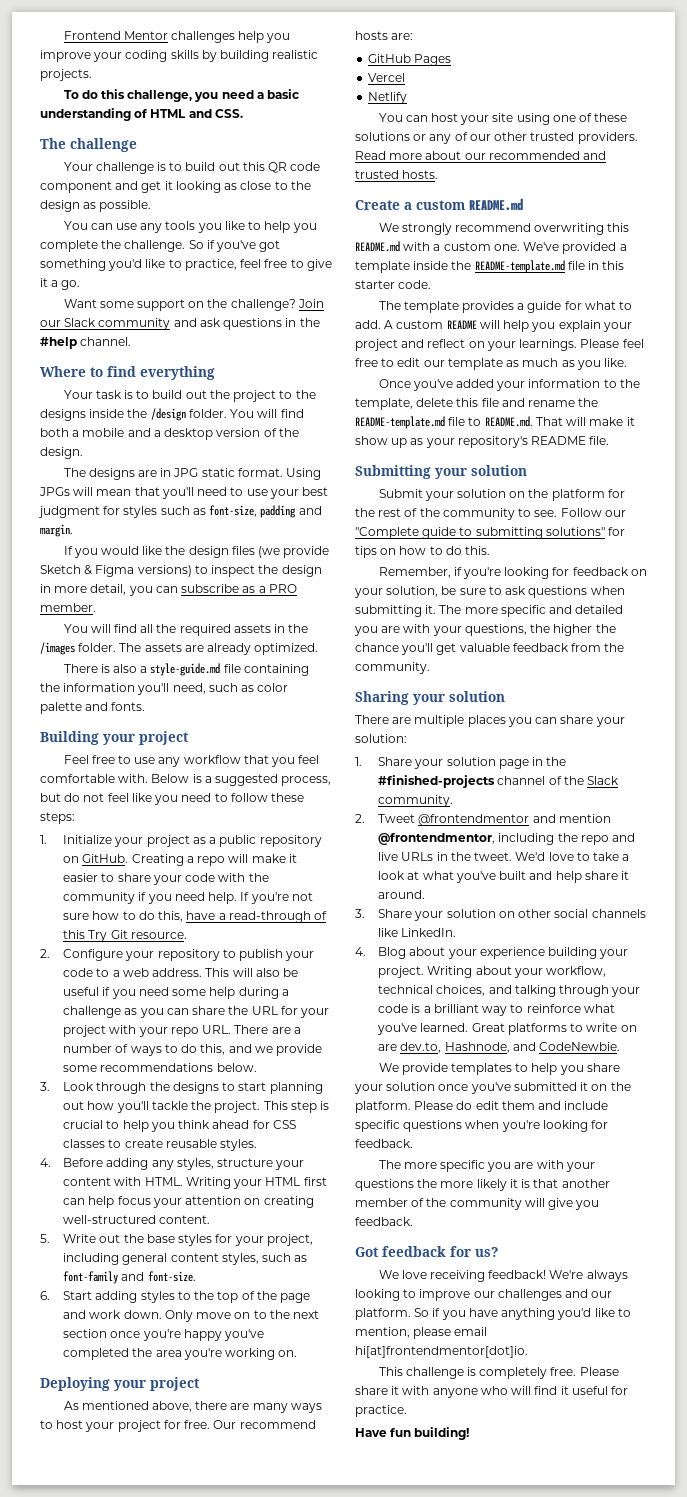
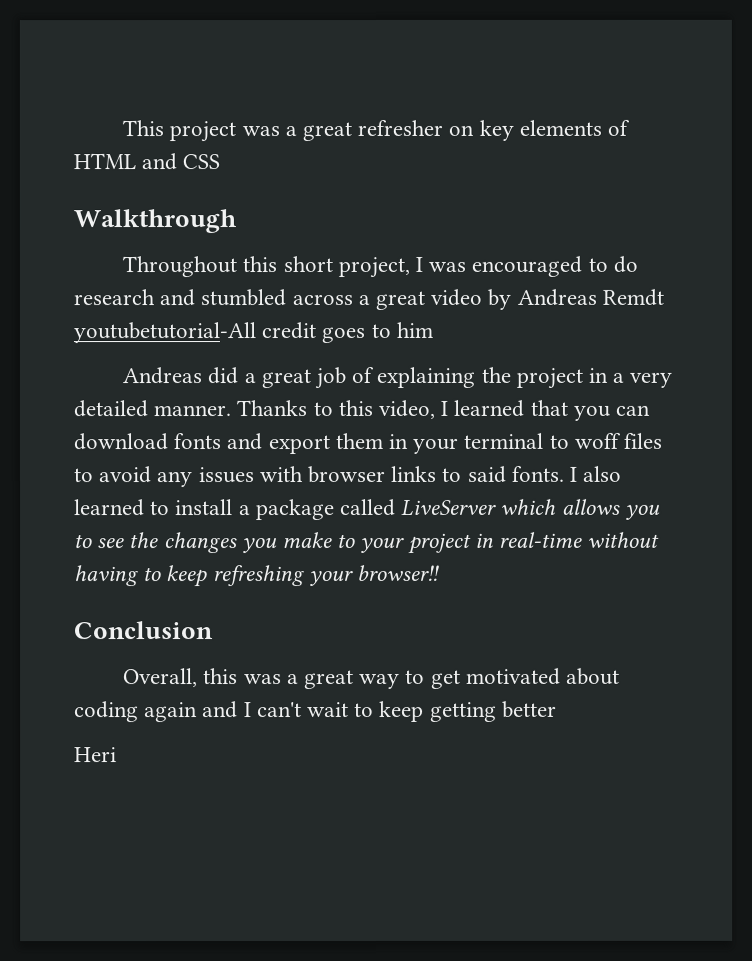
- Frontend Mentor challenges help you improve your coding skills by building realistic projects.
- To do this challenge, you need a basic understanding of HTML and CSS.
- The challenge
- Your challenge is to build out this QR code component and get it looking as close to the design as possible.
- You can use any tools you like to help you complete the challenge. So if you've got something you'd like to practice, feel free to give it a go.
- Want some support on the challenge? Join our Slack community and ask questions in the #help channel.
- Where to find everything
- Your task is to build out the project to the designs inside the /design folder. You will find both a mobile and a desktop version of the design.
- The designs are in JPG static format. Using JPGs will mean that you'll need to use your best judgment for styles such as font-size, padding and margin.
- If you would like the design files (we provide Sketch & Figma versions) to inspect the design in more detail, you can subscribe as a PRO member.
- You will find all the required assets in the /images folder. The assets are already optimized.
- There is also a style-guide.md file containing the information you'll need, such as color palette and fonts.
- Building your project
- Feel free to use any workflow that you feel comfortable with. Below is a suggested process, but do not feel like you need to follow these steps:
- 1. Initialize your project as a public repository on GitHub. Creating a repo will make it easier to share your code with the community if you need help. If you're not sure how to do this, have a read-through of this Try Git resource.
- 2. Configure your repository to publish your code to a web address. This will also be useful if you need some help during a challenge as you can share the URL for your project with your repo URL. There are a number of ways to do this, and we provide some recommendations below.
- 3. Look through the designs to start planning out how you'll tackle the project. This step is crucial to help you think ahead for CSS classes to create reusable styles.
- 4. Before adding any styles, structure your content with HTML. Writing your HTML first can help focus your attention on creating well-structured content.
- 5. Write out the base styles for your project, including general content styles, such as font-family and font-size.
- 6. Start adding styles to the top of the page and work down. Only move on to the next section once you're happy you've completed the area you're working on.
- Deploying your project
- As mentioned above, there are many ways to host your project for free. Our recommend hosts are:
- GitHub Pages
- Vercel
- Netlify
- You can host your site using one of these solutions or any of our other trusted providers. Read more about our recommended and trusted hosts.
- Create a custom README.md
- We strongly recommend overwriting this README.md with a custom one. We've provided a template inside the README-template.md file in this starter code.
- The template provides a guide for what to add. A custom README will help you explain your project and reflect on your learnings. Please feel free to edit our template as much as you like.
- Once you've added your information to the template, delete this file and rename the README-template.md file to README.md. That will make it show up as your repository's README file.
- Submitting your solution
- Submit your solution on the platform for the rest of the community to see. Follow our "Complete guide to submitting solutions" for tips on how to do this.
- Remember, if you're looking for feedback on your solution, be sure to ask questions when submitting it. The more specific and detailed you are with your questions, the higher the chance you'll get valuable feedback from the community.
- Sharing your solution
- There are multiple places you can share your solution:
- 1. Share your solution page in the #finished-projects channel of the Slack community.
- 2. Tweet @frontendmentor and mention @frontendmentor, including the repo and live URLs in the tweet. We'd love to take a look at what you've built and help share it around.
- 3. Share your solution on other social channels like LinkedIn.
- 4. Blog about your experience building your project. Writing about your workflow, technical choices, and talking through your code is a brilliant way to reinforce what you've learned. Great platforms to write on are dev.to, Hashnode, and CodeNewbie.
- We provide templates to help you share your solution once you've submitted it on the platform. Please do edit them and include specific questions when you're looking for feedback.
- The more specific you are with your questions the more likely it is that another member of the community will give you feedback.
- Got feedback for us?
- We love receiving feedback! We're always looking to improve our challenges and our platform. So if you have anything you'd like to mention, please email hi[at]frontendmentor[dot]io.
- This challenge is completely free. Please share it with anyone who will find it useful for practice.
- Have fun building!
+ This project was a great refresher on key elements of HTML and CSS
+ Walkthrough
+ Throughout this short project, I was encouraged to do research and stumbled across a great video by Andreas Remdt youtubetutorial-All credit goes to him
+ Andreas did a great job of explaining the project in a very detailed manner. Thanks to this video, I learned that you can download fonts and export them in your terminal to woff files to avoid any issues with browser links to said fonts. I also learned to install a package called LiveServer which allows you to see the changes you make to your project in real-time without having to keep refreshing your browser!!
+ Conclusion
+ Overall, this was a great way to get motivated about coding again and I can't wait to keep getting better
+ Heri

